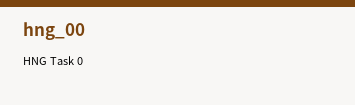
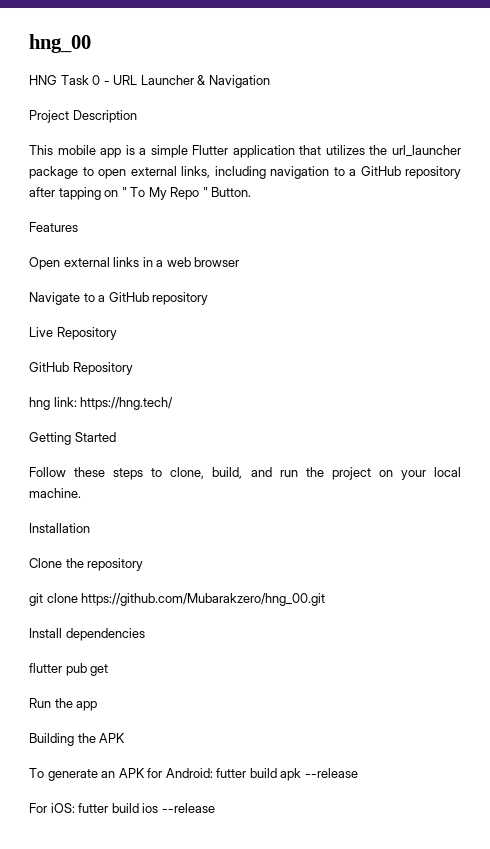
- HNG Task 0
+ HNG Task 0 - URL Launcher & Navigation
+ Project Description
+ This mobile app is a simple Flutter application that utilizes the url_launcher package to open external links, including navigation to a GitHub repository after tapping on " To My Repo " Button.
+ Features
+ Open external links in a web browser
+ Navigate to a GitHub repository
+ Live Repository
+ GitHub Repository
+ hng link: https://hng.tech/
+ Getting Started
+ Follow these steps to clone, build, and run the project on your local machine.
+ Installation
+ Clone the repository
+ git clone https://github.com/Mubarakzero/hng_00.git
+ Install dependencies
+ flutter pub get
+ Run the app
+ Building the APK
+ To generate an APK for Android: futter build apk --release
+ For iOS: futter build ios --release

